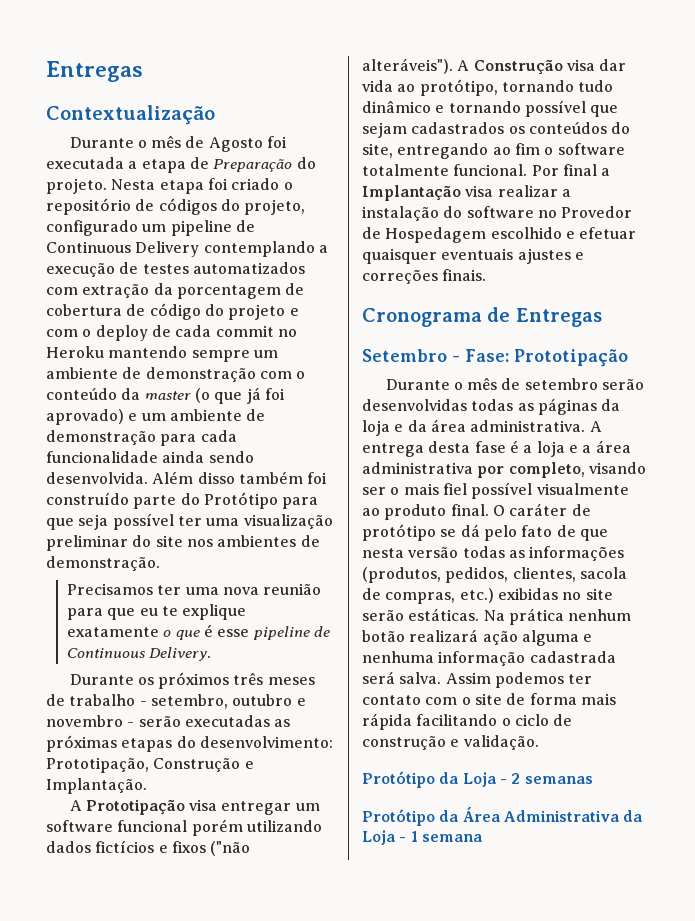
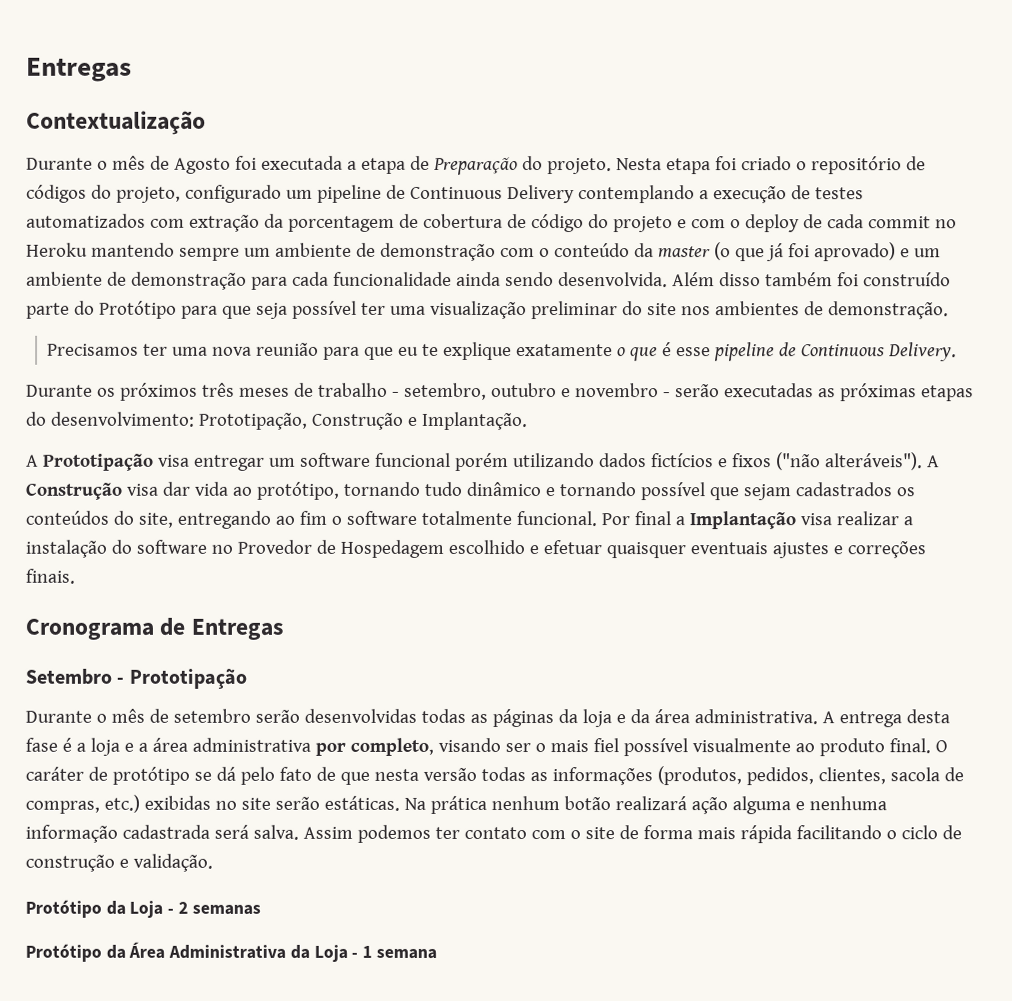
- Setembro - Fase: Prototipação
+ Setembro - Prototipação

